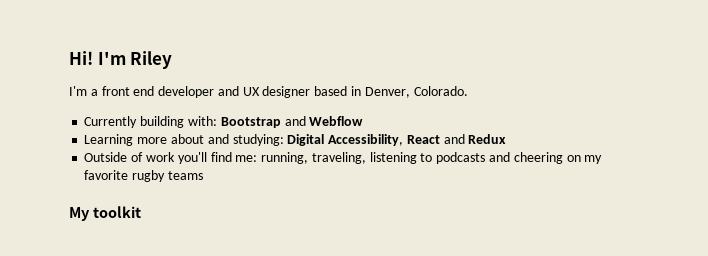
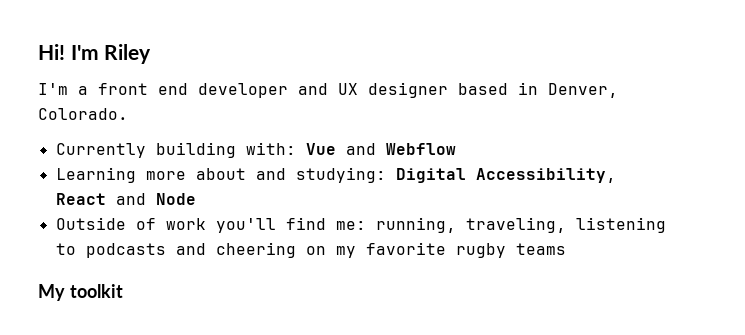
- Currently building with: Bootstrap and Webflow
+ Currently building with: Vue and Webflow
- Learning more about and studying: Digital Accessibility, React and Redux
+ Learning more about and studying: Digital Accessibility, React and Node

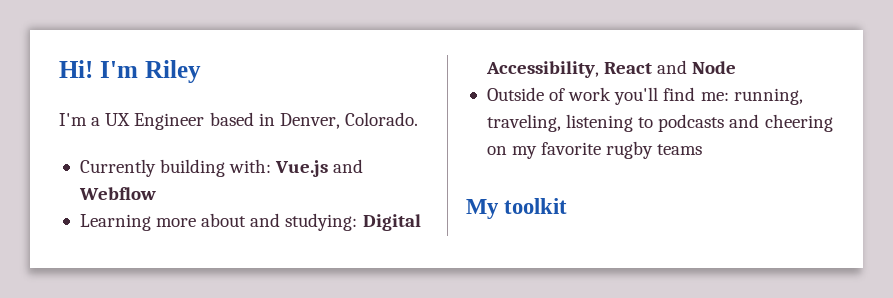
- I'm a front end developer and UX designer based in Denver, Colorado.
+ I'm a UX Engineer based in Denver, Colorado.
- Currently building with: Vue and Webflow
+ Currently building with: Vue.js and Webflow

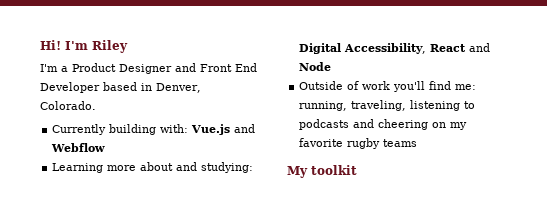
- I'm a UX Engineer based in Denver, Colorado.
+ I'm a Product Designer and Front End Developer based in Denver, Colorado.

